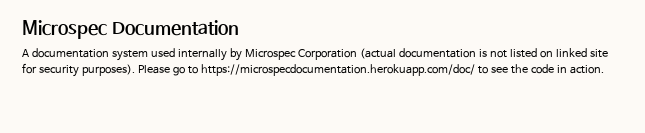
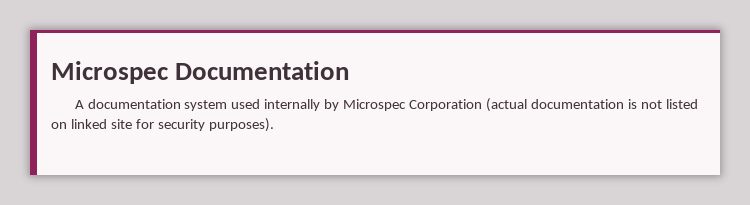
- Please go to https://microspecdocumentation.herokuapp.com/doc/ to see the code in action.

